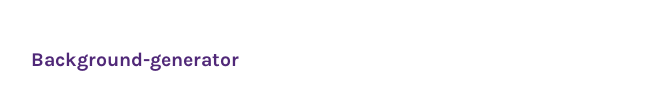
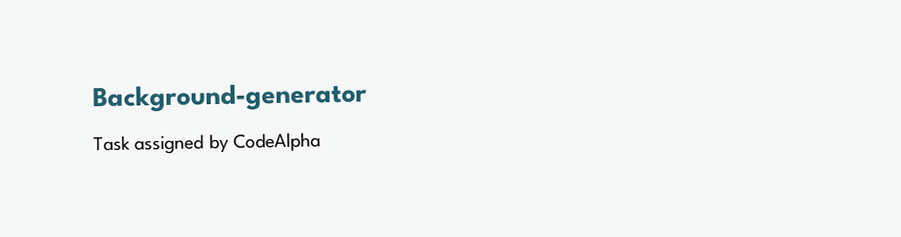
+ Task assigned by CodeAlpha

